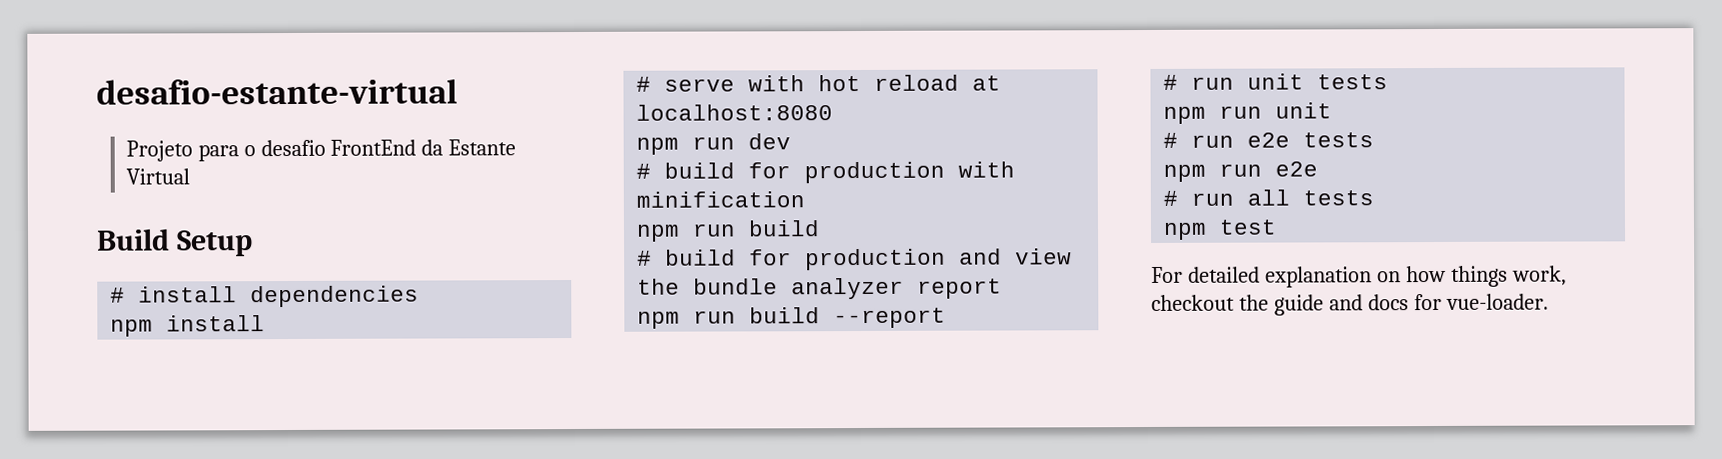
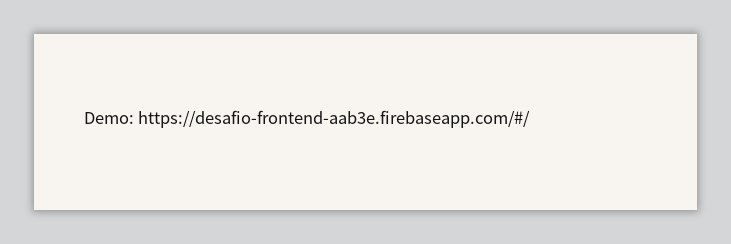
- desafio-estante-virtual
- Projeto para o desafio FrontEnd da Estante Virtual
- Build Setup
- # install dependencies
- npm install
- # serve with hot reload at localhost:8080
- npm run dev
- # build for production with minification
- npm run build
- # build for production and view the bundle analyzer report
- npm run build --report
- # run unit tests
- npm run unit
- # run e2e tests
- npm run e2e
- # run all tests
- npm test
- For detailed explanation on how things work, checkout the guide and docs for vue-loader.
+ Demo: https://desafio-frontend-aab3e.firebaseapp.com/#/

